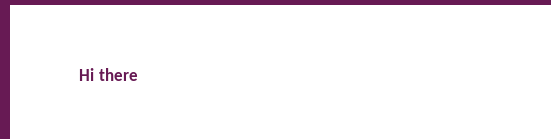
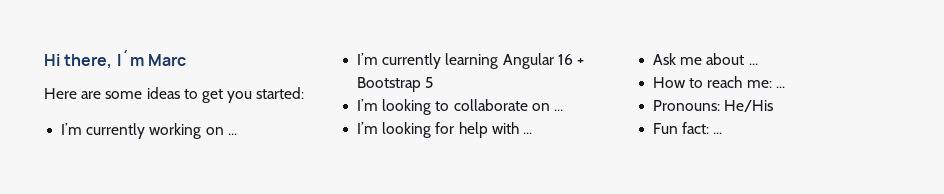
- Hi there
+ Hi there, I´m Marc
+ Here are some ideas to get you started:
+ I’m currently working on ...
+ I’m currently learning Angular 16 + Bootstrap 5
+ I’m looking to collaborate on ...
+ I’m looking for help with ...
+ Ask me about ...
+ How to reach me: ...
+ Pronouns: He/His
+ Fun fact: ...

